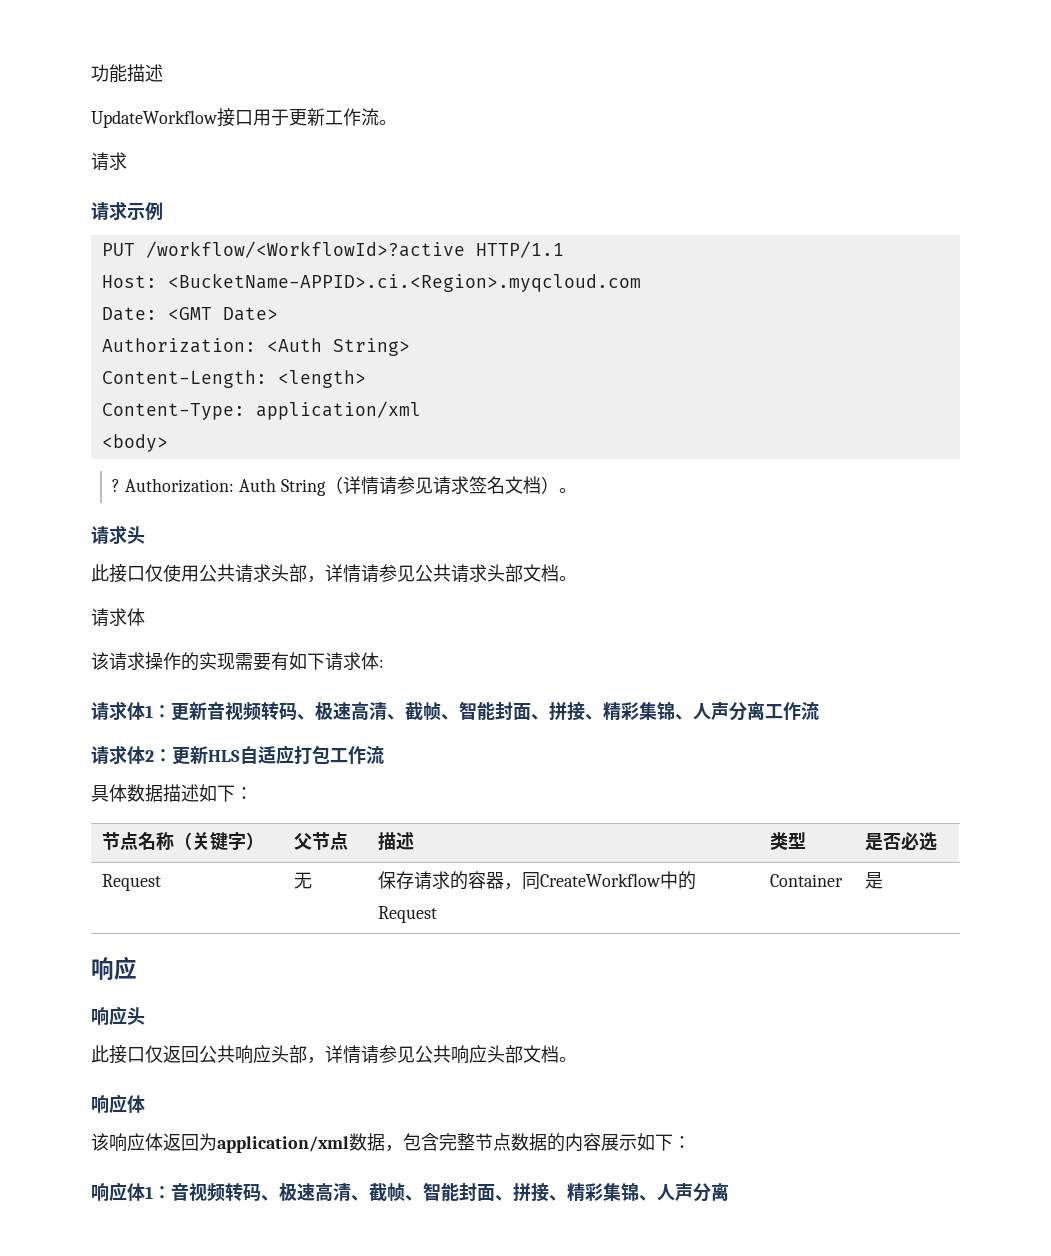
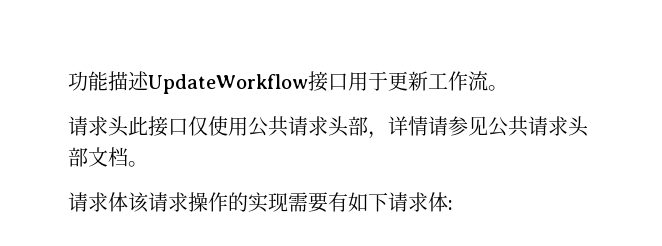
- 功能描述
- UpdateWorkflow接口用于更新工作流。
- 请求
- 请求示例
- PUT /workflow/<WorkflowId>?active HTTP/1.1
- Host: <BucketName-APPID>.ci.<Region>.myqcloud.com
- Date: <GMT Date>
- Authorization: <Auth String>
- Content-Length: <length>
- Content-Type: application/xml
- <body>
- ? Authorization: Auth String（详情请参见请求签名文档）。
- 请求头
- 此接口仅使用公共请求头部，详情请参见公共请求头部文档。
- 请求体
- 该请求操作的实现需要有如下请求体:
+ 功能描述UpdateWorkflow接口用于更新工作流。
+ 请求头此接口仅使用公共请求头部，详情请参见公共请求头部文档。
+ 请求体该请求操作的实现需要有如下请求体:
- 请求体1：更新音视频转码、极速高清、截帧、智能封面、拼接、精彩集锦、人声分离工作流
- 请求体2：更新HLS自适应打包工作流
- 具体数据描述如下：
- 节点名称（关键字） | 父节点 | 描述 | 类型 | 是否必选
- Request | 无 | 保存请求的容器，同CreateWorkflow中的Request | Container | 是
- 响应
- 响应头
- 此接口仅返回公共响应头部，详情请参见公共响应头部文档。
- 响应体
- 该响应体返回为application/xml数据，包含完整节点数据的内容展示如下：
- 响应体1：音视频转码、极速高清、截帧、智能封面、拼接、精彩集锦、人声分离

